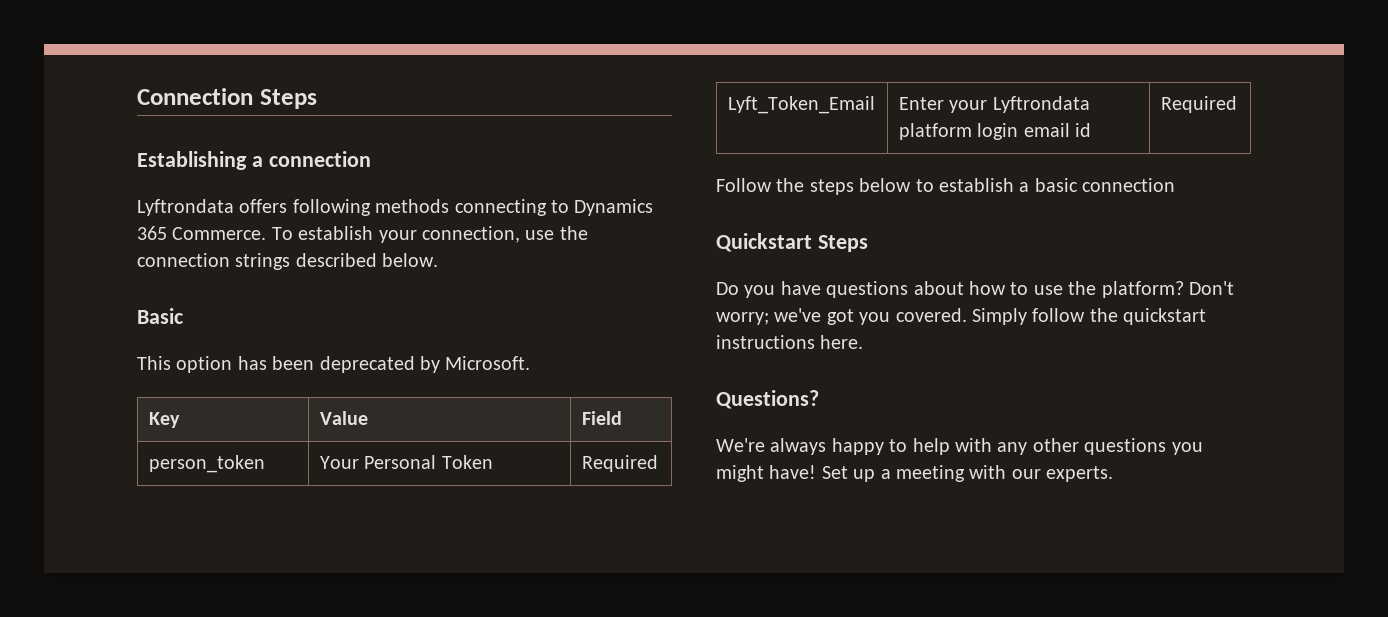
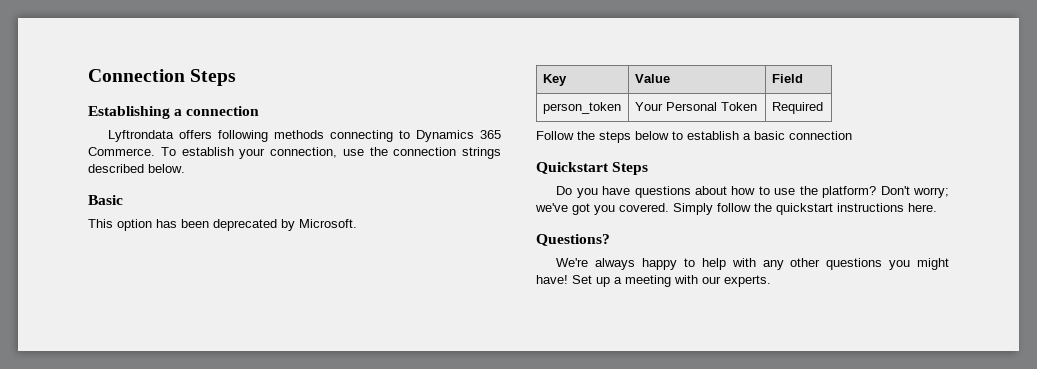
- Lyft_Token_Email | Enter your Lyftrondata platform login email id | Required

